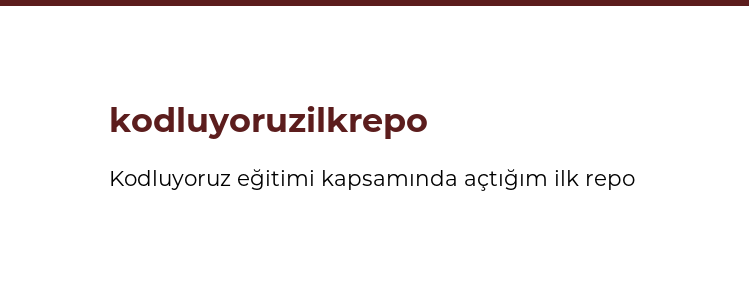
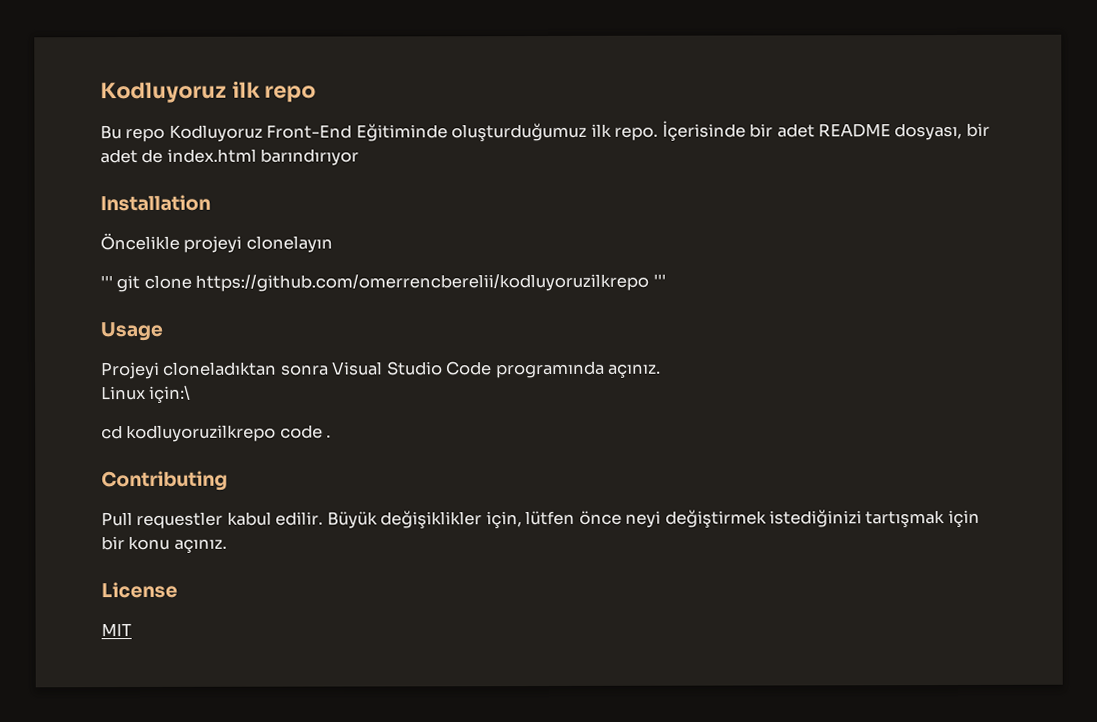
- kodluyoruzilkrepo
- Kodluyoruz eğitimi kapsamında açtığım ilk repo
+ Kodluyoruz ilk repo
+ Bu repo Kodluyoruz Front-End Eğitiminde oluşturduğumuz ilk repo. İçerisinde bir adet README dosyası, bir adet de index.html barındırıyor
+ Installation
+ Öncelikle projeyi clonelayın
+ ''' git clone https://github.com/omerrencberelii/kodluyoruzilkrepo '''
+ Usage
+ Projeyi cloneladıktan sonra Visual Studio Code programında açınız.
+ Linux için:\
+ cd kodluyoruzilkrepo code .
+ Contributing
+ Pull requestler kabul edilir. Büyük değişiklikler için, lütfen önce neyi değiştirmek istediğinizi tartışmak için bir konu açınız.
+ License
+ MIT

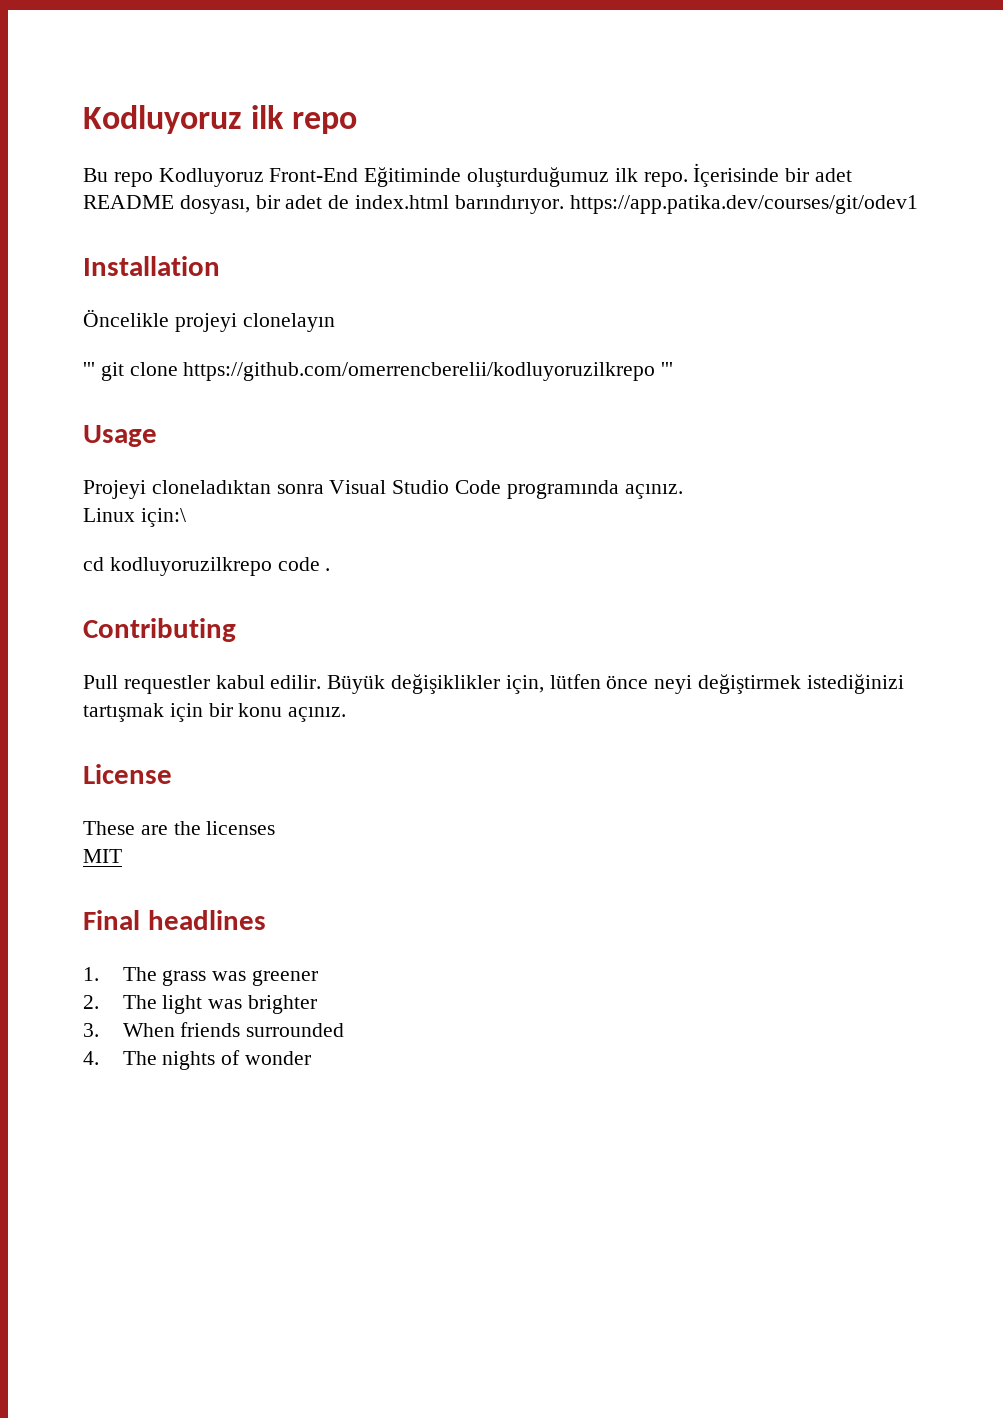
- İçerisinde bir adet README dosyası, bir adet de index.html barındırıyor
+ İçerisinde bir adet README dosyası, bir adet de index.html barındırıyor. https://app.patika.dev/courses/git/odev1
+ These are the licenses
  MIT
+ Final headlines
+ 1. The grass was greener
+ 2. The light was brighter
+ 3. When friends surrounded
+ 4. The nights of wonder

